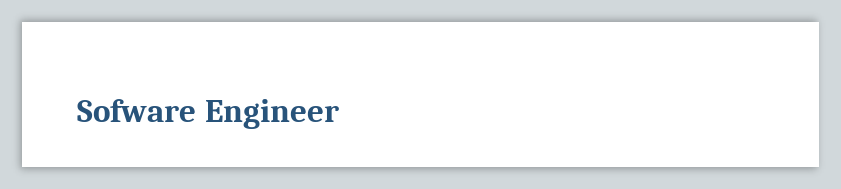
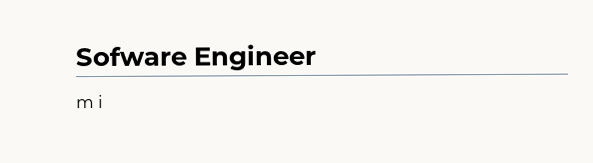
+ m i

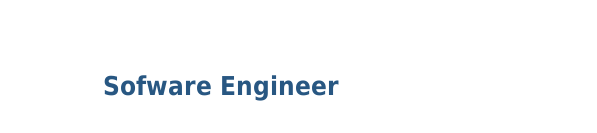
- m i

